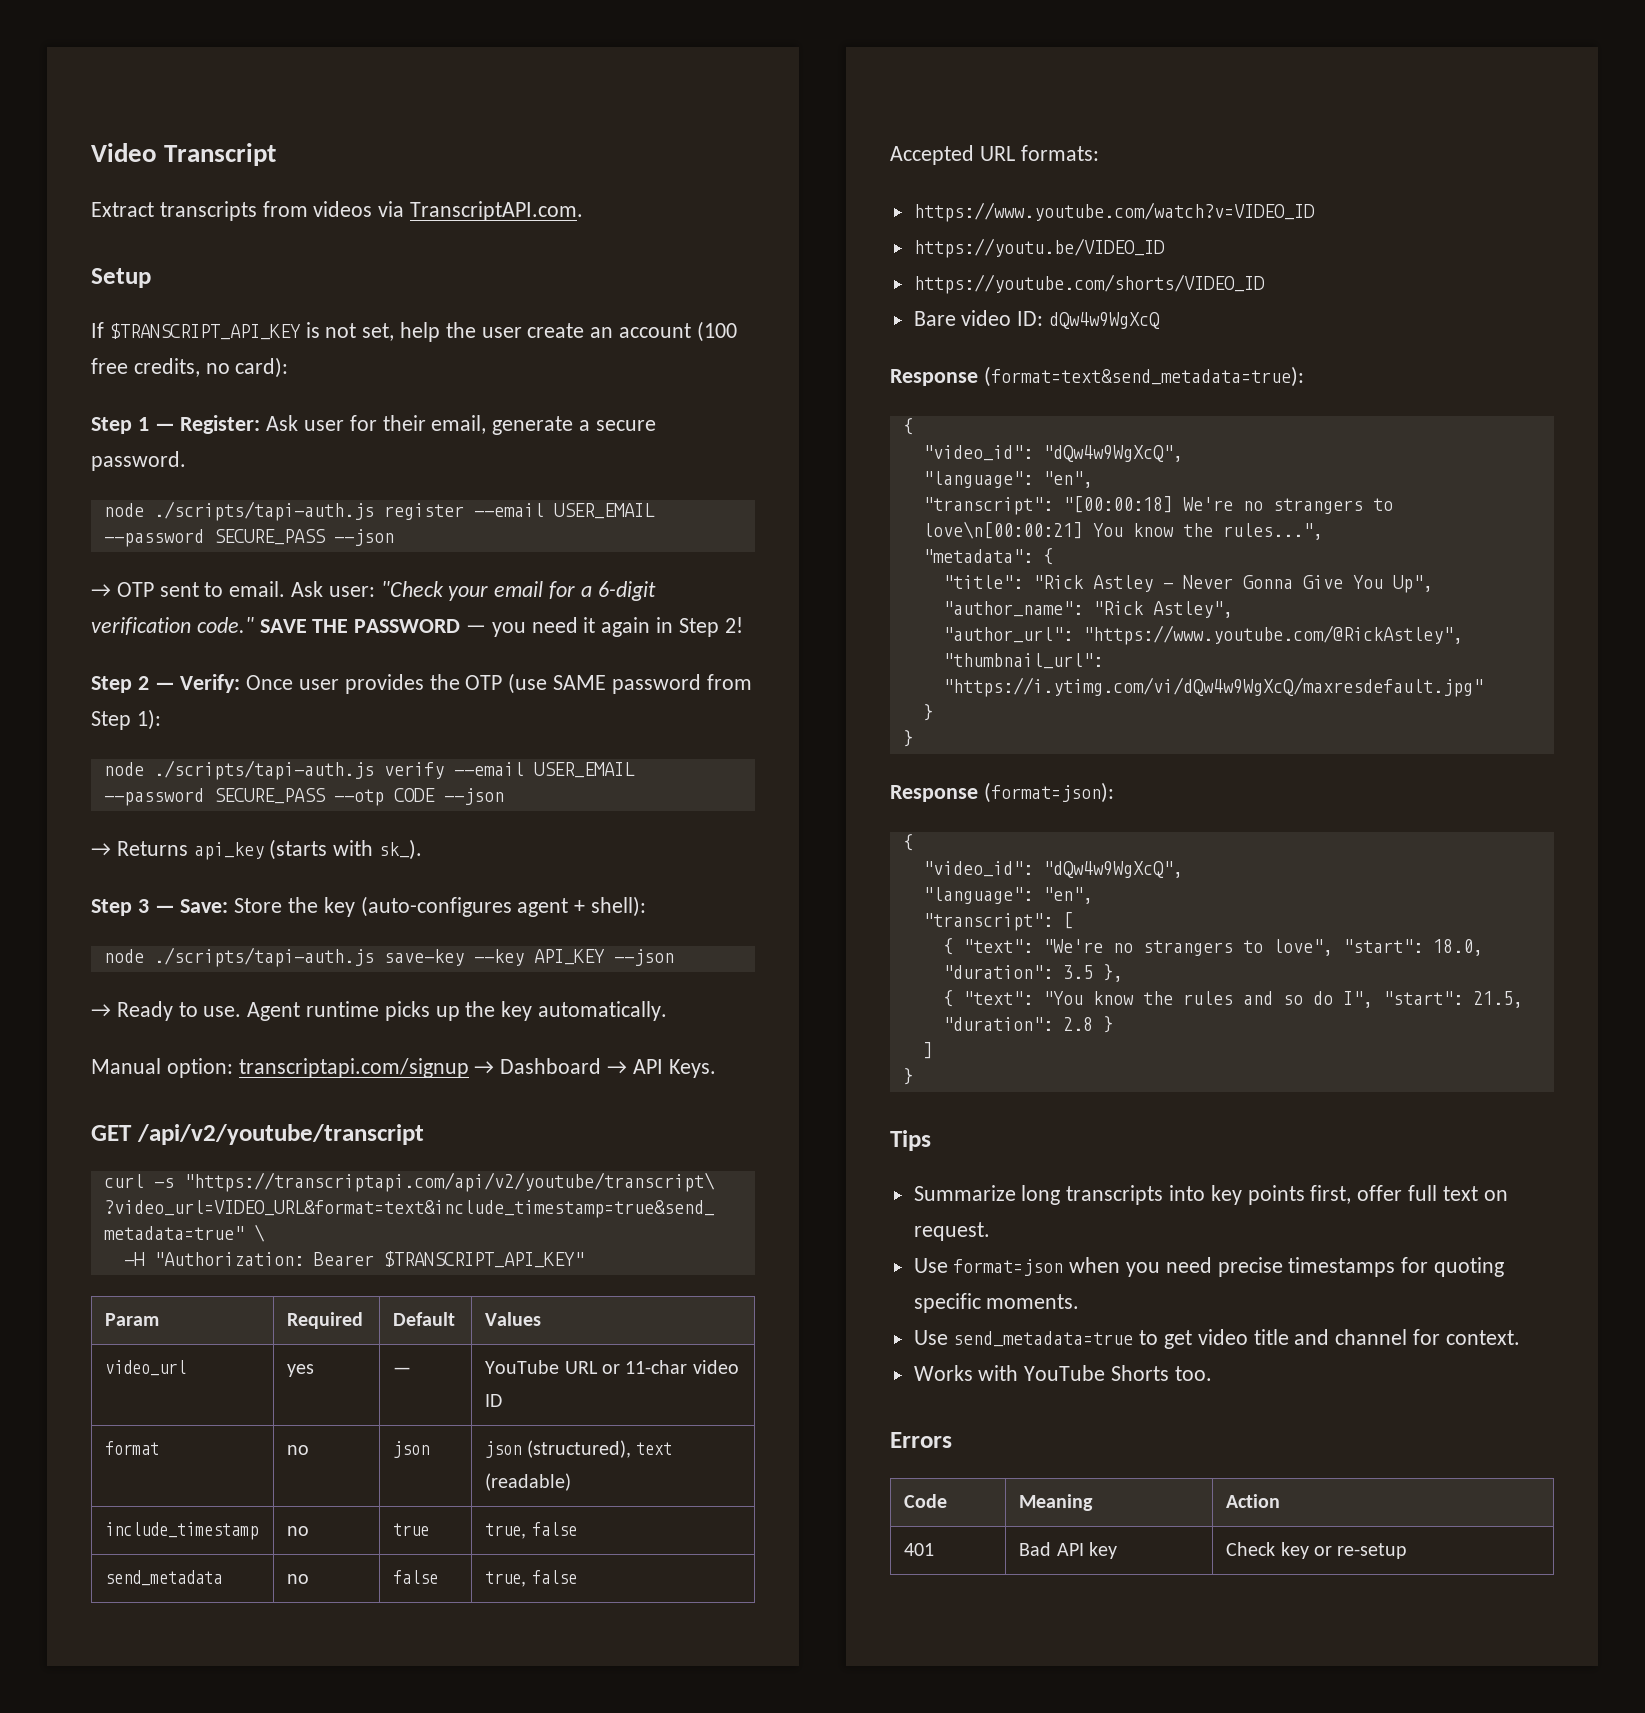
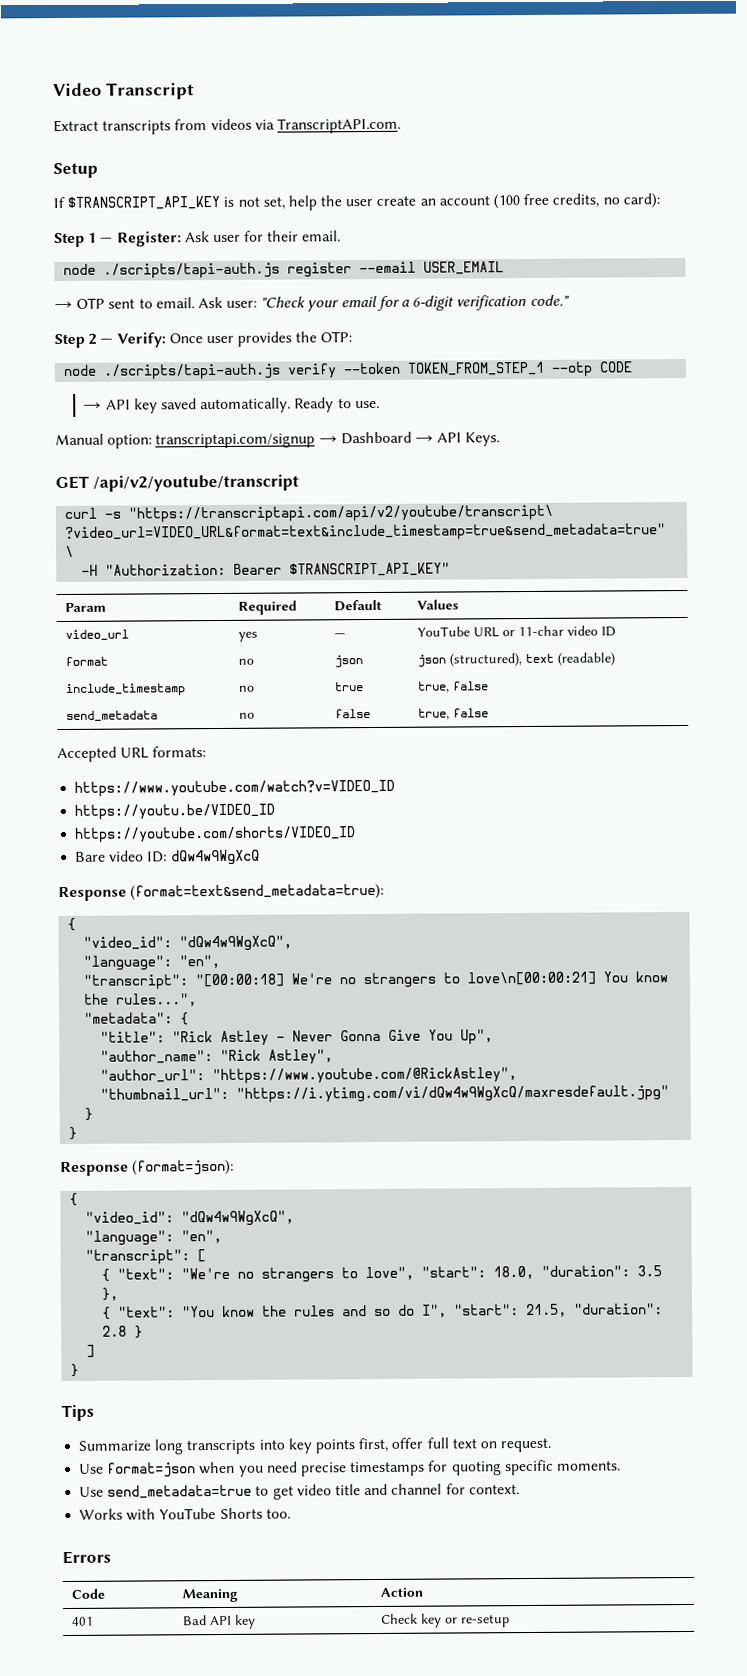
- Step 1 — Register: Ask user for their email, generate a secure password.
+ Step 1 — Register: Ask user for their email.
- node ./scripts/tapi-auth.js register --email USER_EMAIL --password SECURE_PASS --json
+ node ./scripts/tapi-auth.js register --email USER_EMAIL
- SAVE THE PASSWORD — you need it again in Step 2!
- Step 2 — Verify: Once user provides the OTP (use SAME password from Step 1):
+ Step 2 — Verify: Once user provides the OTP:
- node ./scripts/tapi-auth.js verify --email USER_EMAIL --password SECURE_PASS --otp CODE --json
- → Returns api_key (starts with sk_).
- Step 3 — Save: Store the key (auto-configures agent + shell):
- node ./scripts/tapi-auth.js save-key --key API_KEY --json
- → Ready to use. Agent runtime picks up the key automatically.
+ node ./scripts/tapi-auth.js verify --token TOKEN_FROM_STEP_1 --otp CODE
+ → API key saved automatically. Ready to use.

